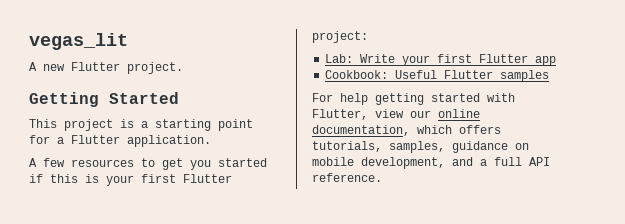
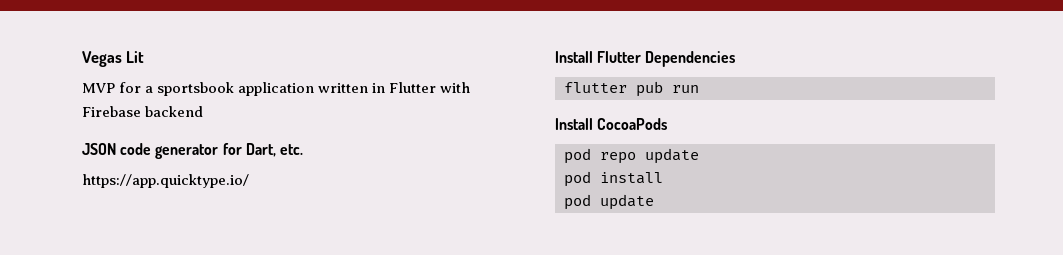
- vegas_lit
- A new Flutter project.
- Getting Started
- This project is a starting point for a Flutter application.
- A few resources to get you started if this is your first Flutter project:
- Lab: Write your first Flutter app
- Cookbook: Useful Flutter samples
- For help getting started with Flutter, view our online documentation, which offers tutorials, samples, guidance on mobile development, and a full API reference.
+ Vegas Lit
+ MVP for a sportsbook application written in Flutter with Firebase backend
+ JSON code generator for Dart, etc.
+ https://app.quicktype.io/
+ Install Flutter Dependencies
+ flutter pub run
+ Install CocoaPods
+ pod repo update
+ pod install
+ pod update

